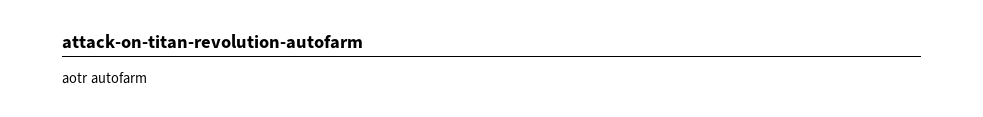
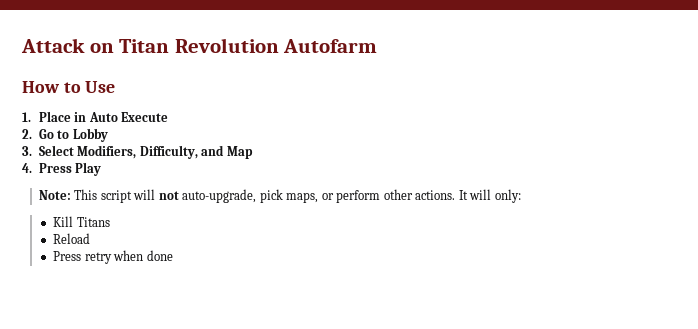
- attack-on-titan-revolution-autofarm
- aotr autofarm
+ Attack on Titan Revolution Autofarm
+ How to Use
+ 1. Place in Auto Execute
+ 2. Go to Lobby
+ 3. Select Modifiers, Difficulty, and Map
+ 4. Press Play
+ Note: This script will not auto-upgrade, pick maps, or perform other actions. It will only:
+ Kill Titans
+ Reload
+ Press retry when done

